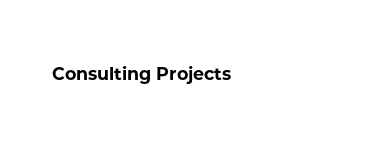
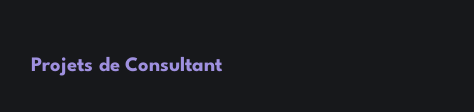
- Consulting Projects
+ Projets de Consultant

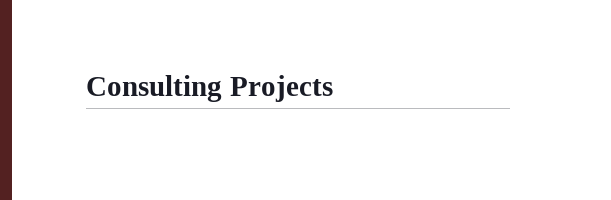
- Projets de Consultant
+ Consulting Projects

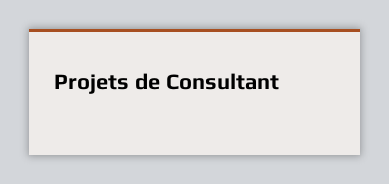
- Consulting Projects
+ Projets de Consultant

